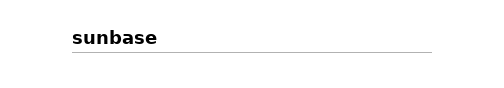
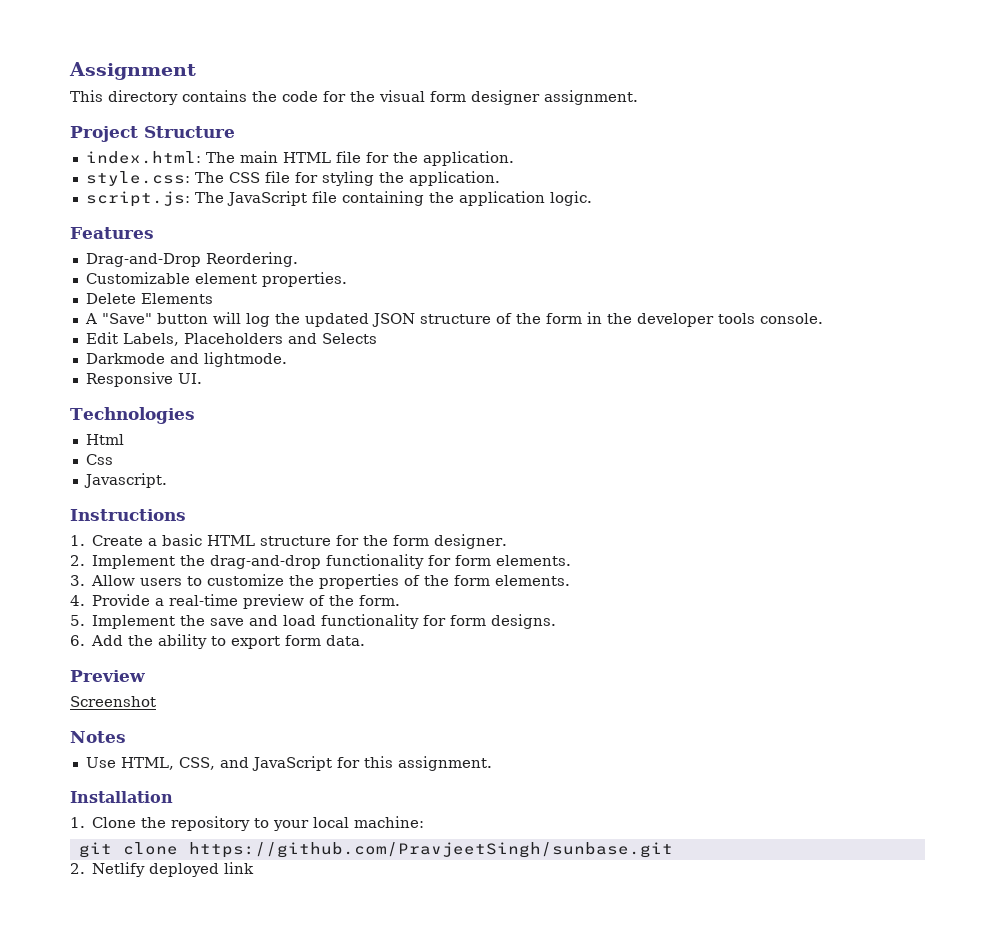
- sunbase
+ Assignment
+ This directory contains the code for the visual form designer assignment.
+ Project Structure
+ index.html: The main HTML file for the application.
+ style.css: The CSS file for styling the application.
+ script.js: The JavaScript file containing the application logic.
+ Features
+ Drag-and-Drop Reordering.
+ Customizable element properties.
+ Delete Elements
+ A "Save" button will log the updated JSON structure of the form in the developer tools console.
+ Edit Labels, Placeholders and Selects
+ Darkmode and lightmode.
+ Responsive UI.
+ Technologies
+ Html
+ Css
+ Javascript.
+ Instructions
+ 1. Create a basic HTML structure for the form designer.
+ 2. Implement the drag-and-drop functionality for form elements.
+ 3. Allow users to customize the properties of the form elements.
+ 4. Provide a real-time preview of the form.
+ 5. Implement the save and load functionality for form designs.
+ 6. Add the ability to export form data.
+ Preview
+ Screenshot
+ Notes
+ Use HTML, CSS, and JavaScript for this assignment.
+ Installation
+ 1. Clone the repository to your local machine:
+ git clone https://github.com/PravjeetSingh/sunbase.git
+ 2. Netlify deployed link

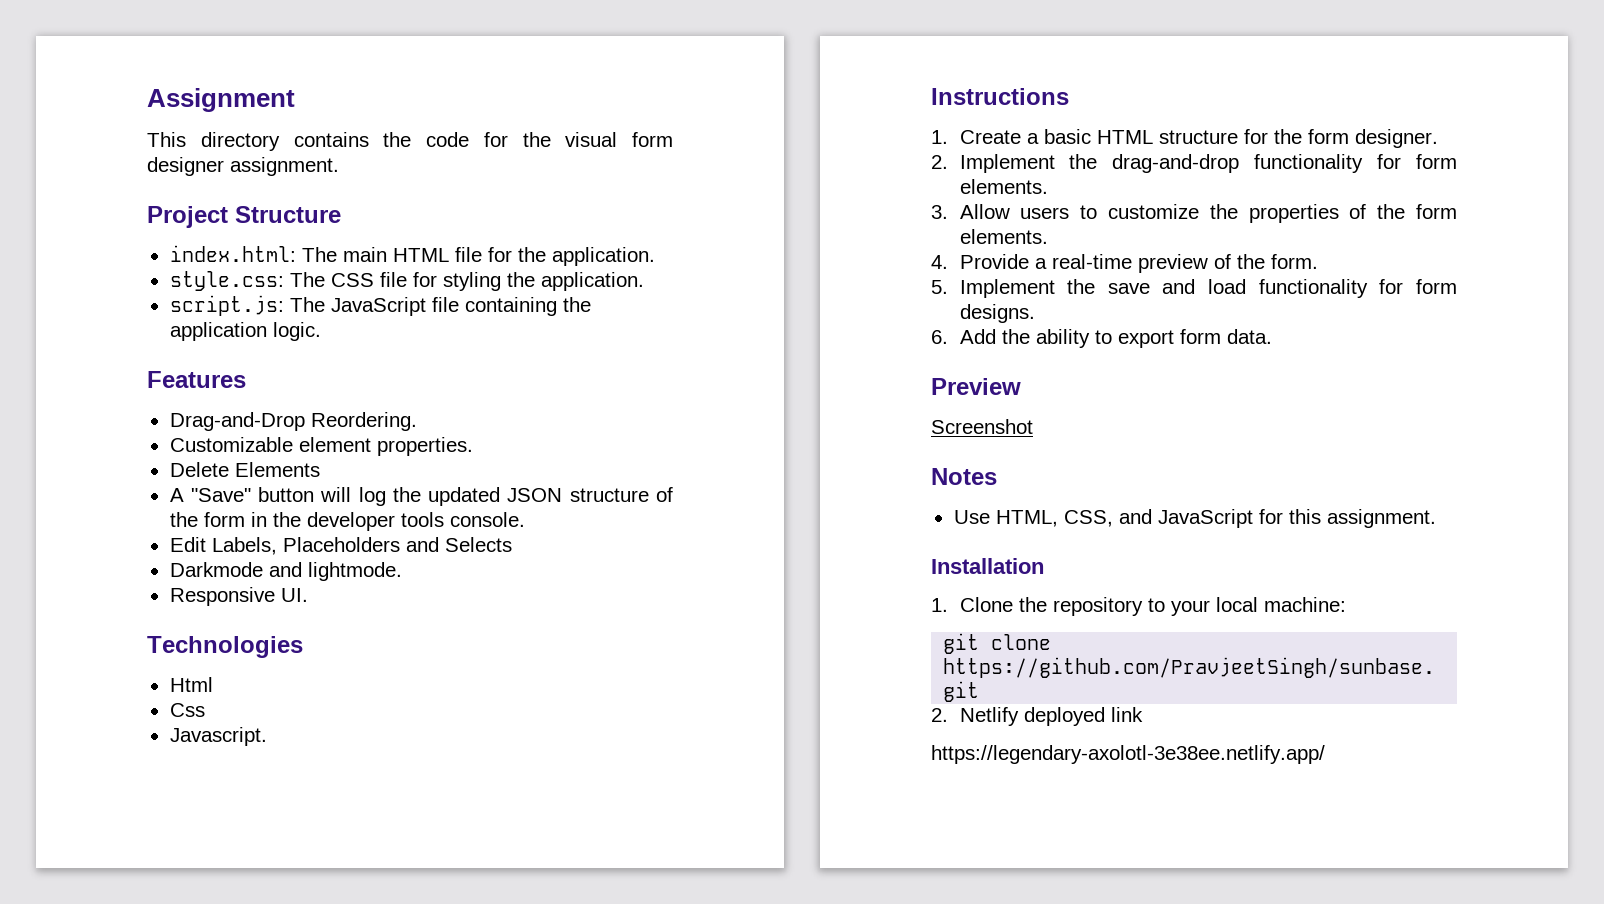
+ https://legendary-axolotl-3e38ee.netlify.app/

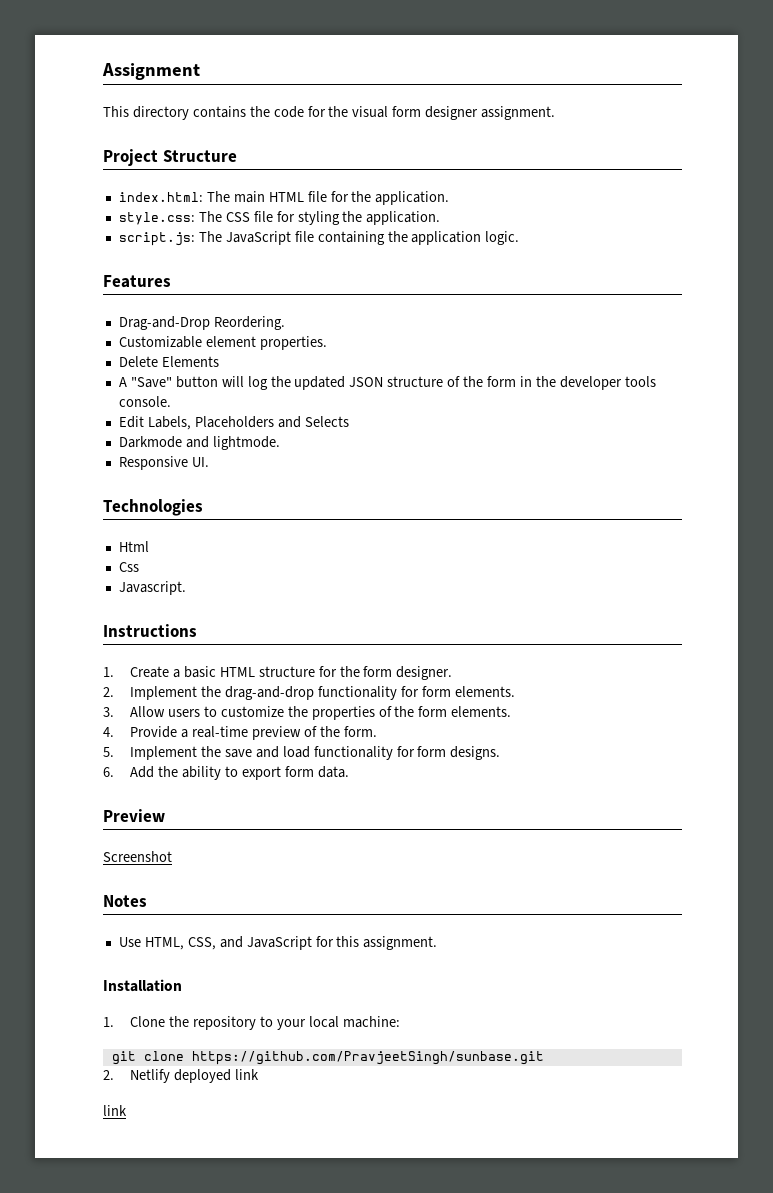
  2. Netlify deployed link
- https://legendary-axolotl-3e38ee.netlify.app/
+ link

